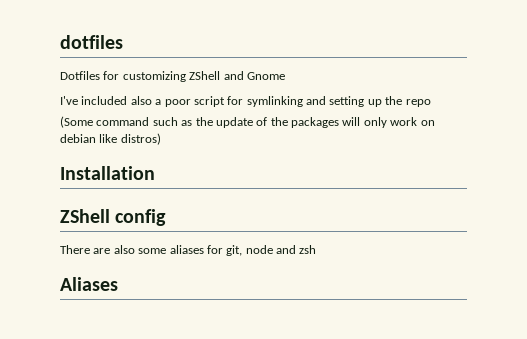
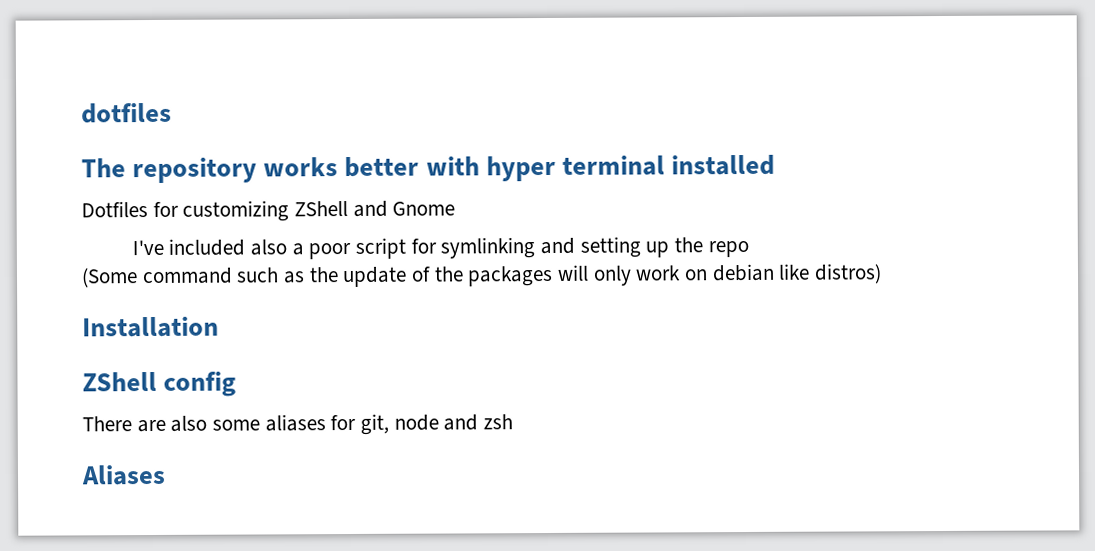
+ The repository works better with hyper terminal installed

